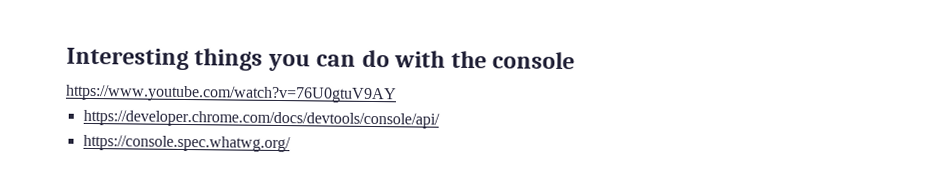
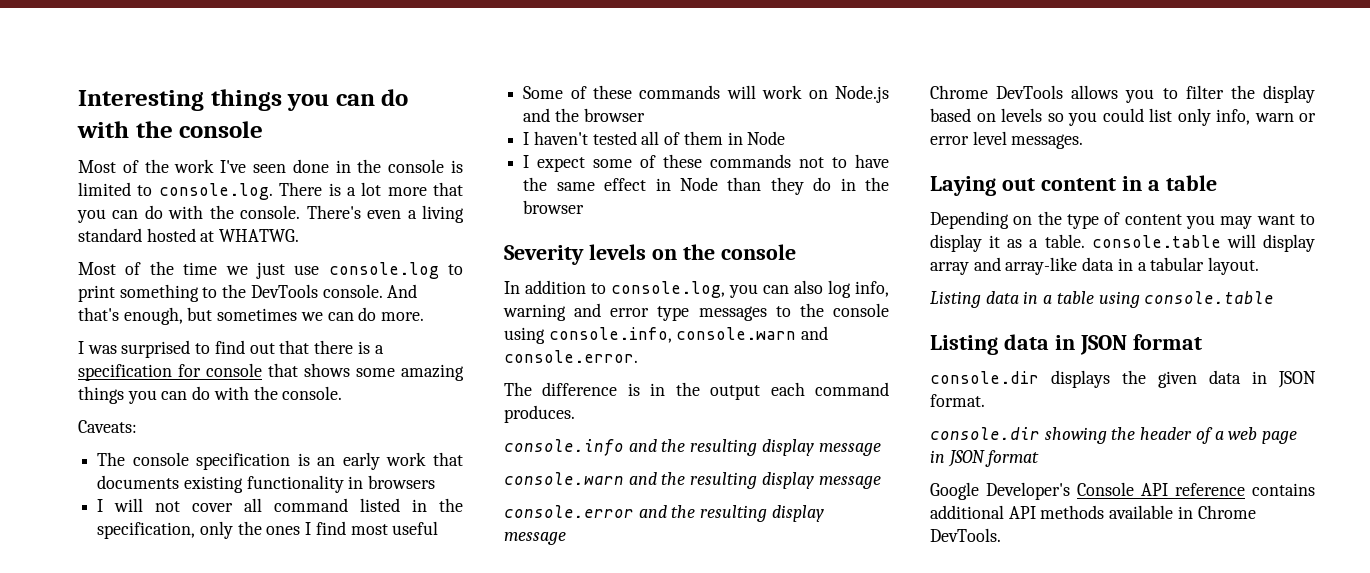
- https://www.youtube.com/watch?v=76U0gtuV9AY
- https://developer.chrome.com/docs/devtools/console/api/
- https://console.spec.whatwg.org/
+ Most of the work I've seen done in the console is limited to console.log. There is a lot more that you can do with the console. There's even a living standard hosted at WHATWG.
+ Most of the time we just use console.log to print something to the DevTools console. And that's enough, but sometimes we can do more.
+ I was surprised to find out that there is a specification for console that shows some amazing things you can do with the console.
+ Caveats:
+ The console specification is an early work that documents existing functionality in browsers
+ I will not cover all command listed in the specification, only the ones I find most useful
+ Some of these commands will work on Node.js and the browser
+ I haven't tested all of them in Node
+ I expect some of these commands not to have the same effect in Node than they do in the browser
+ Severity levels on the console
+ In addition to console.log, you can also log info, warning and error type messages to the console using console.info, console.warn and console.error.
+ The difference is in the output each command produces.
+ console.info and the resulting display message
+ console.warn and the resulting display message
+ console.error and the resulting display message
+ Chrome DevTools allows you to filter the display based on levels so you could list only info, warn or error level messages.
+ Laying out content in a table
+ Depending on the type of content you may want to display it as a table. console.table will display array and array-like data in a tabular layout.
+ Listing data in a table using console.table
+ Listing data in JSON format
+ console.dir displays the given data in JSON format.
+ console.dir showing the header of a web page in JSON format
+ Google Developer's Console API reference contains additional API methods available in Chrome DevTools.

